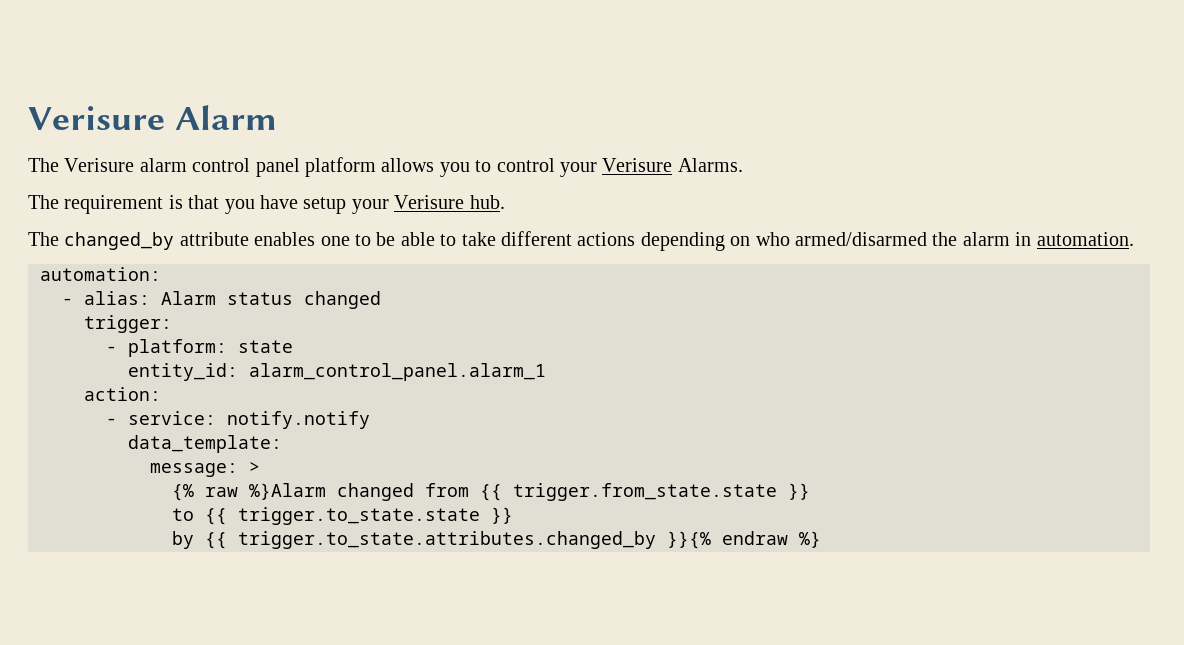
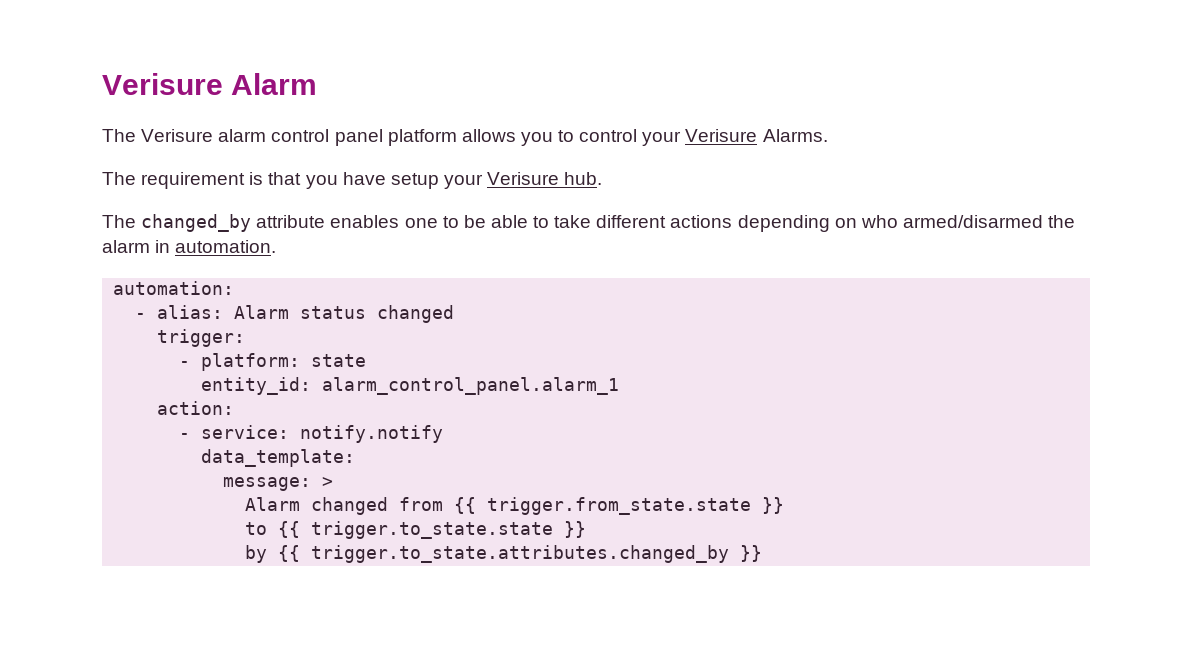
- {% raw %}Alarm changed from {{ trigger.from_state.state }}
+ Alarm changed from {{ trigger.from_state.state }}
- by {{ trigger.to_state.attributes.changed_by }}{% endraw %}
+ by {{ trigger.to_state.attributes.changed_by }}

